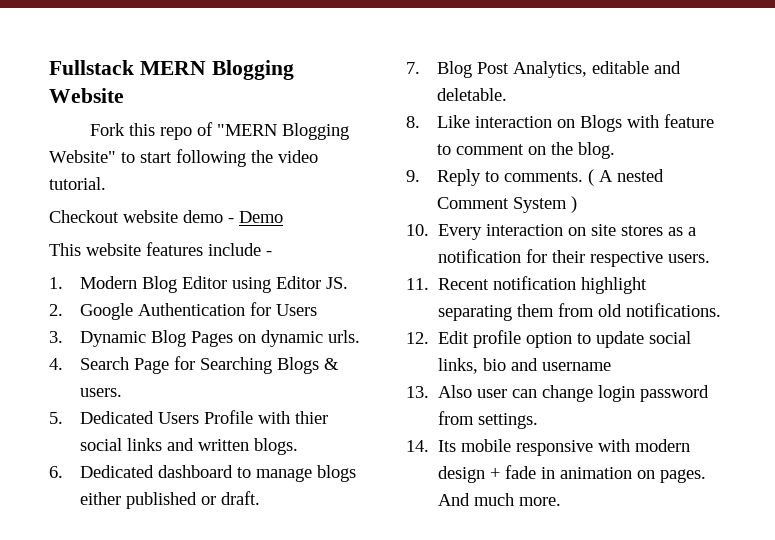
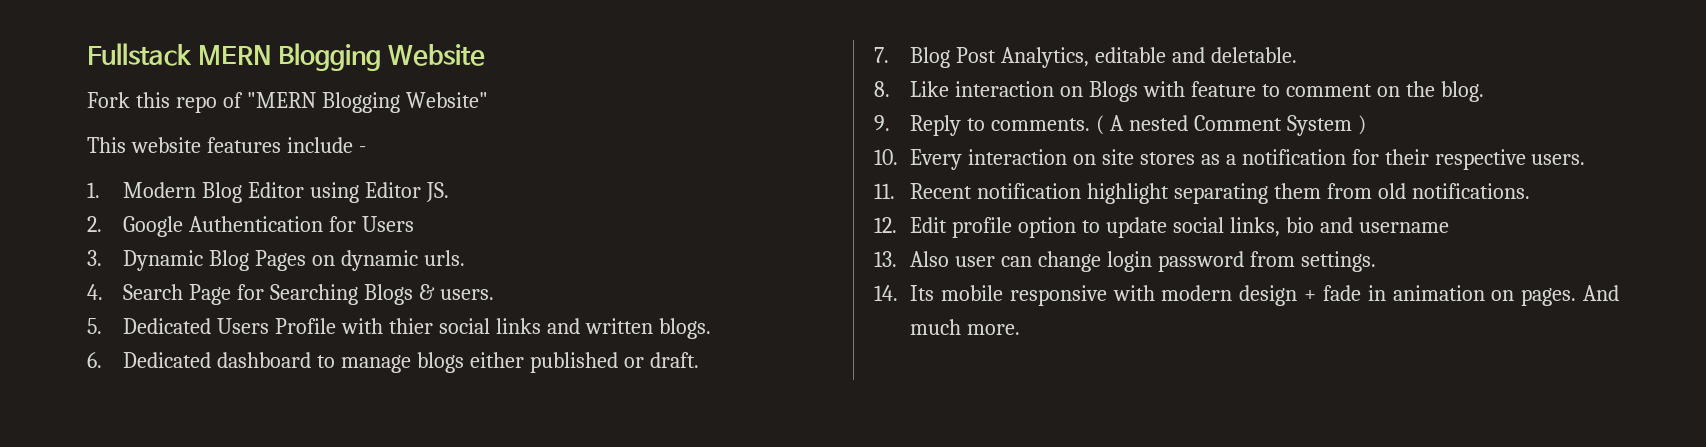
- Fork this repo of "MERN Blogging Website" to start following the video tutorial.
- Checkout website demo - Demo
+ Fork this repo of "MERN Blogging Website"

